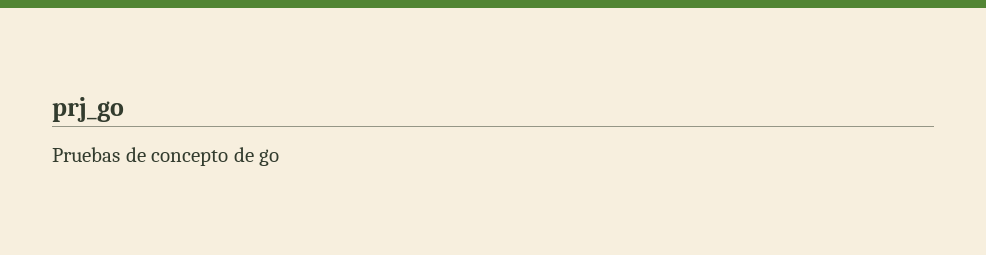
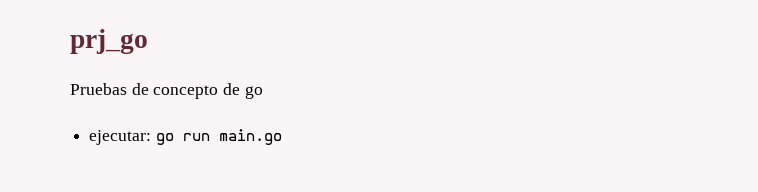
+ ejecutar: go run main.go

